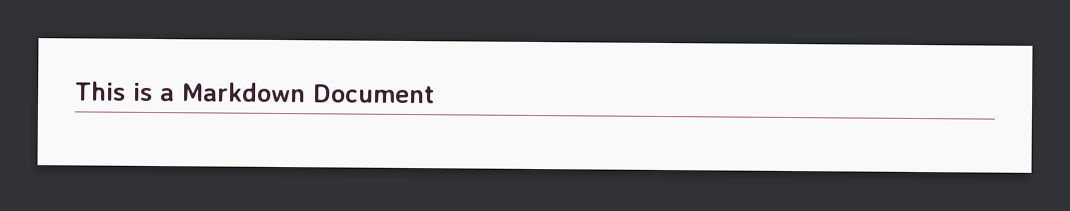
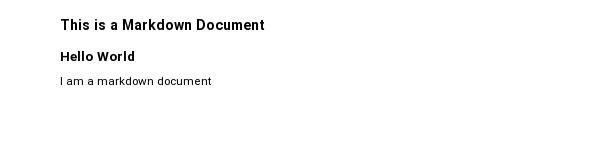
+ Hello World
+ I am a markdown document

